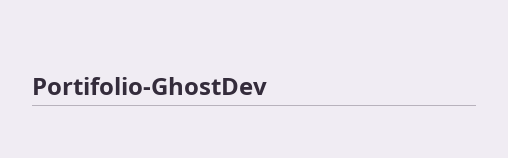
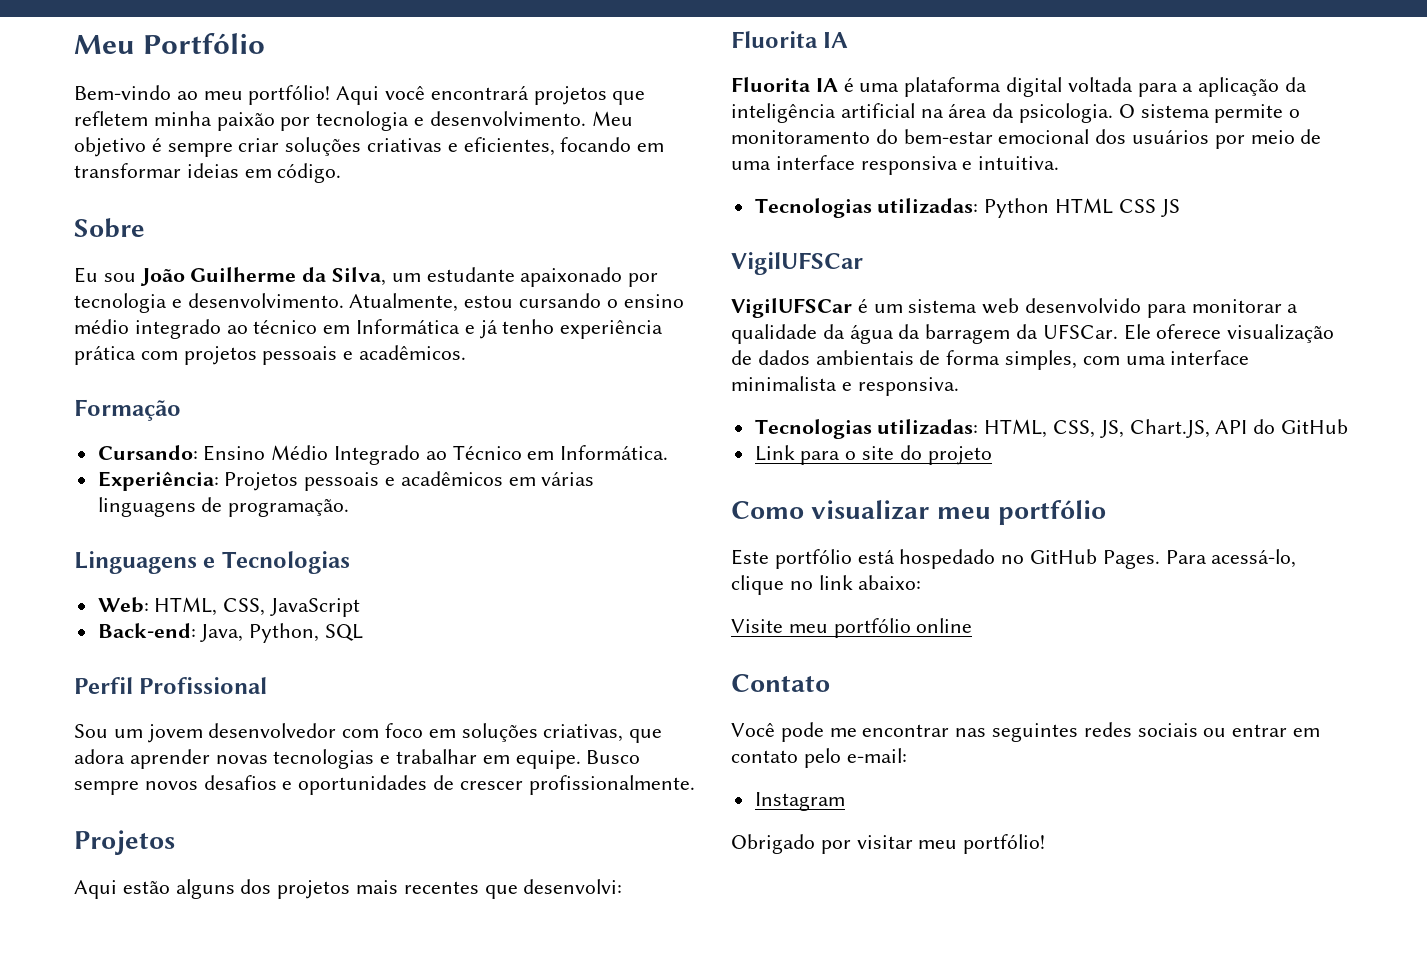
- Portifolio-GhostDev
+ Meu Portfólio
+ Bem-vindo ao meu portfólio! Aqui você encontrará projetos que refletem minha paixão por tecnologia e desenvolvimento. Meu objetivo é sempre criar soluções criativas e eficientes, focando em transformar ideias em código.
+ Sobre
+ Eu sou João Guilherme da Silva, um estudante apaixonado por tecnologia e desenvolvimento. Atualmente, estou cursando o ensino médio integrado ao técnico em Informática e já tenho experiência prática com projetos pessoais e acadêmicos.
+ Formação
+ Cursando: Ensino Médio Integrado ao Técnico em Informática.
+ Experiência: Projetos pessoais e acadêmicos em várias linguagens de programação.
+ Linguagens e Tecnologias
+ Web: HTML, CSS, JavaScript
+ Back-end: Java, Python, SQL
+ Perfil Profissional
+ Sou um jovem desenvolvedor com foco em soluções criativas, que adora aprender novas tecnologias e trabalhar em equipe. Busco sempre novos desafios e oportunidades de crescer profissionalmente.
+ Projetos
+ Aqui estão alguns dos projetos mais recentes que desenvolvi:
+ Fluorita IA
+ Fluorita IA é uma plataforma digital voltada para a aplicação da inteligência artificial na área da psicologia. O sistema permite o monitoramento do bem-estar emocional dos usuários por meio de uma interface responsiva e intuitiva.
+ Tecnologias utilizadas: Python HTML CSS JS
+ VigilUFSCar
+ VigilUFSCar é um sistema web desenvolvido para monitorar a qualidade da água da barragem da UFSCar. Ele oferece visualização de dados ambientais de forma simples, com uma interface minimalista e responsiva.
+ Tecnologias utilizadas: HTML, CSS, JS, Chart.JS, API do GitHub
+ Link para o site do projeto
+ Como visualizar meu portfólio
+ Este portfólio está hospedado no GitHub Pages. Para acessá-lo, clique no link abaixo:
+ Visite meu portfólio online
+ Contato
+ Você pode me encontrar nas seguintes redes sociais ou entrar em contato pelo e-mail:
+ Instagram
+ Obrigado por visitar meu portfólio!

